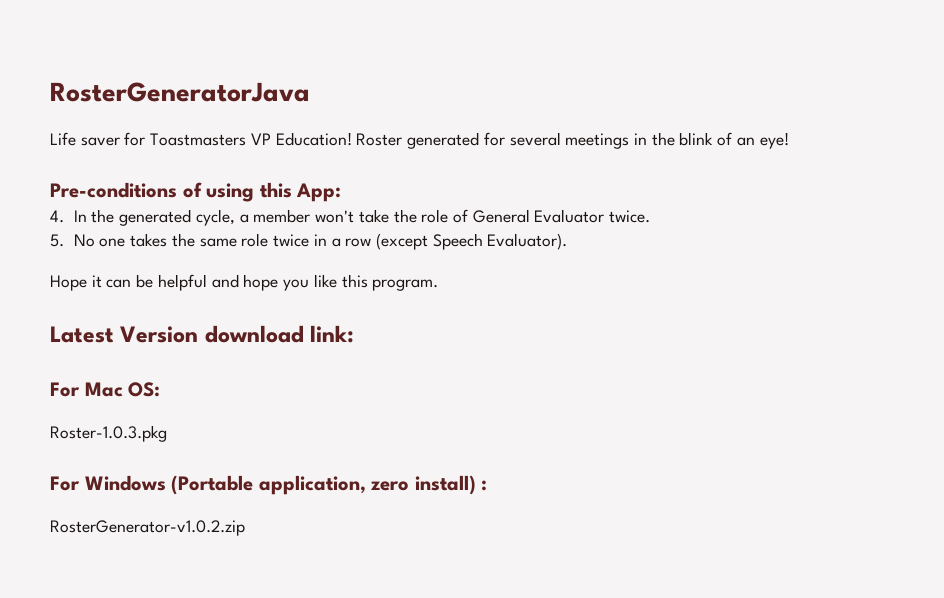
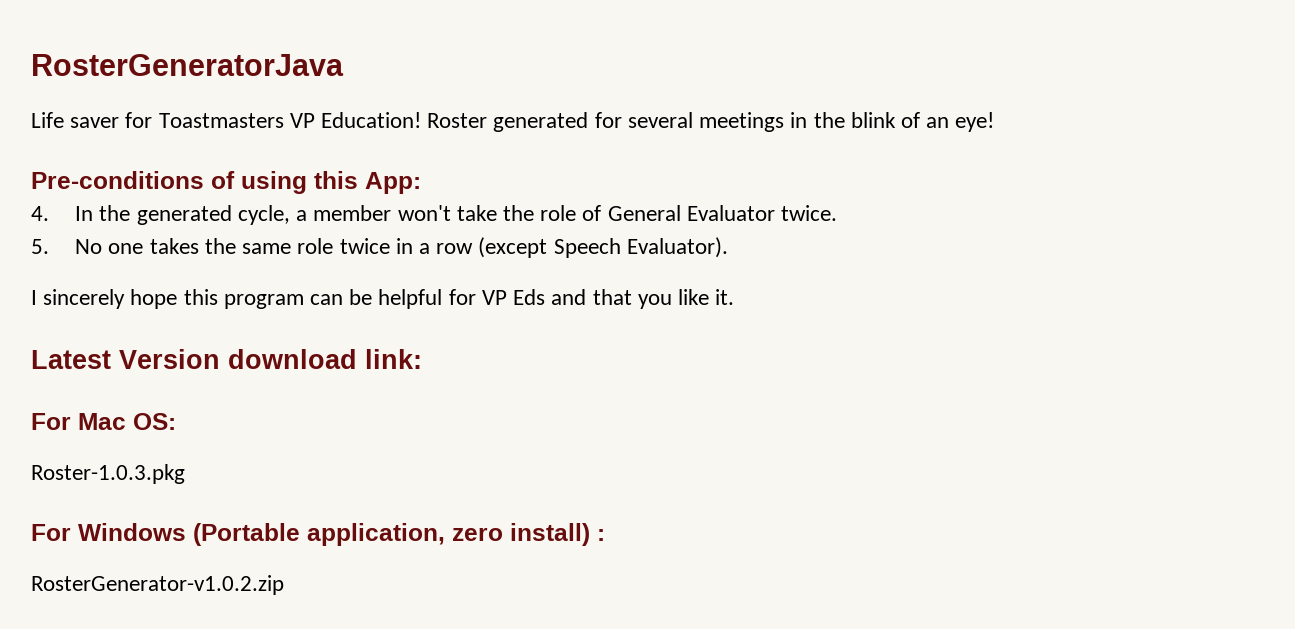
- Hope it can be helpful and hope you like this program.
+ I sincerely hope this program can be helpful for VP Eds and that you like it.

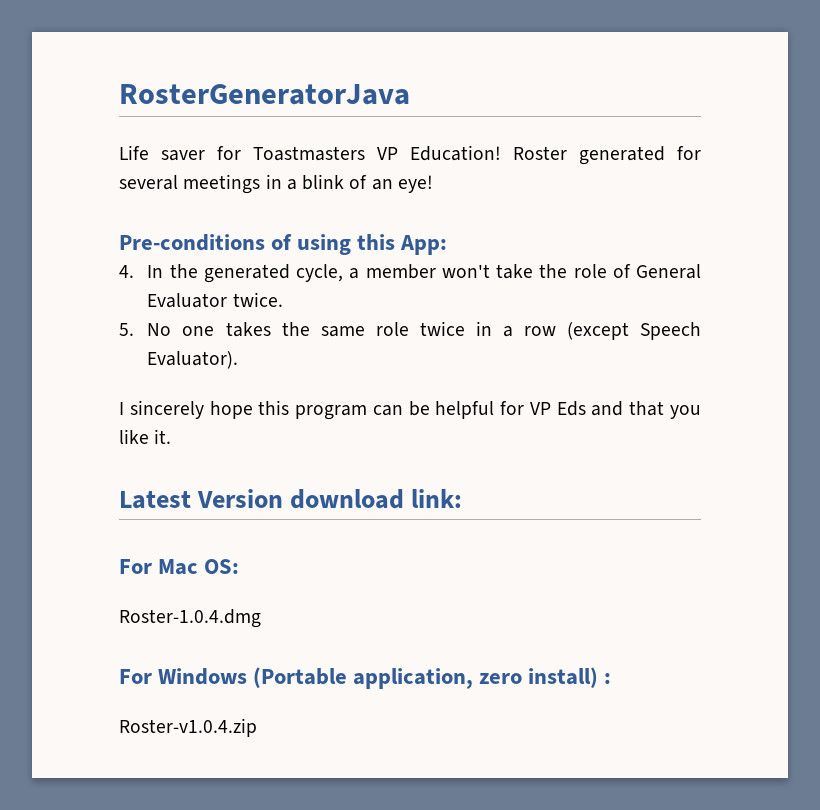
- Roster generated for several meetings in the blink of an eye!
+ Roster generated for several meetings in a blink of an eye!
- Roster-1.0.3.pkg
+ Roster-1.0.4.dmg
- RosterGenerator-v1.0.2.zip
+ Roster-v1.0.4.zip

